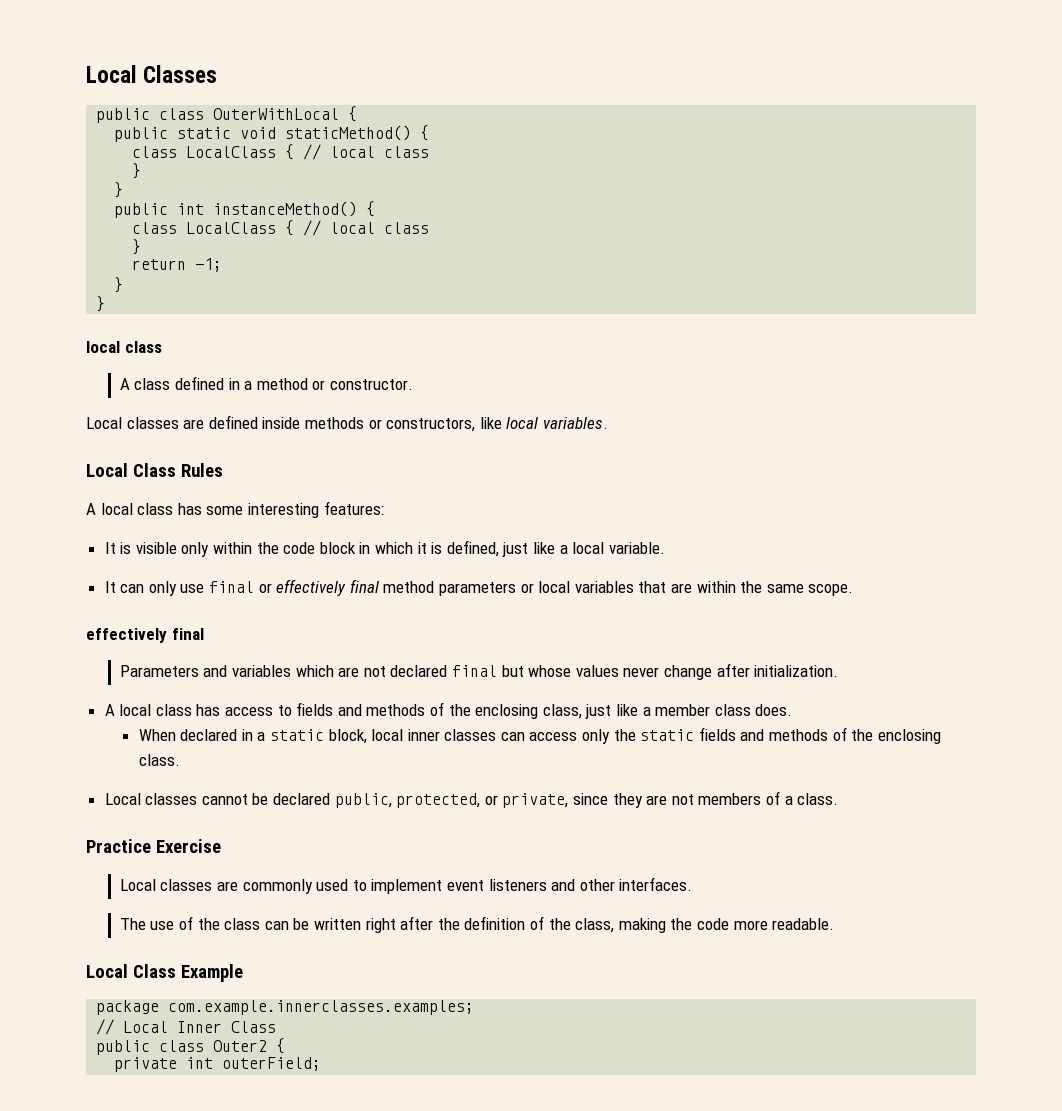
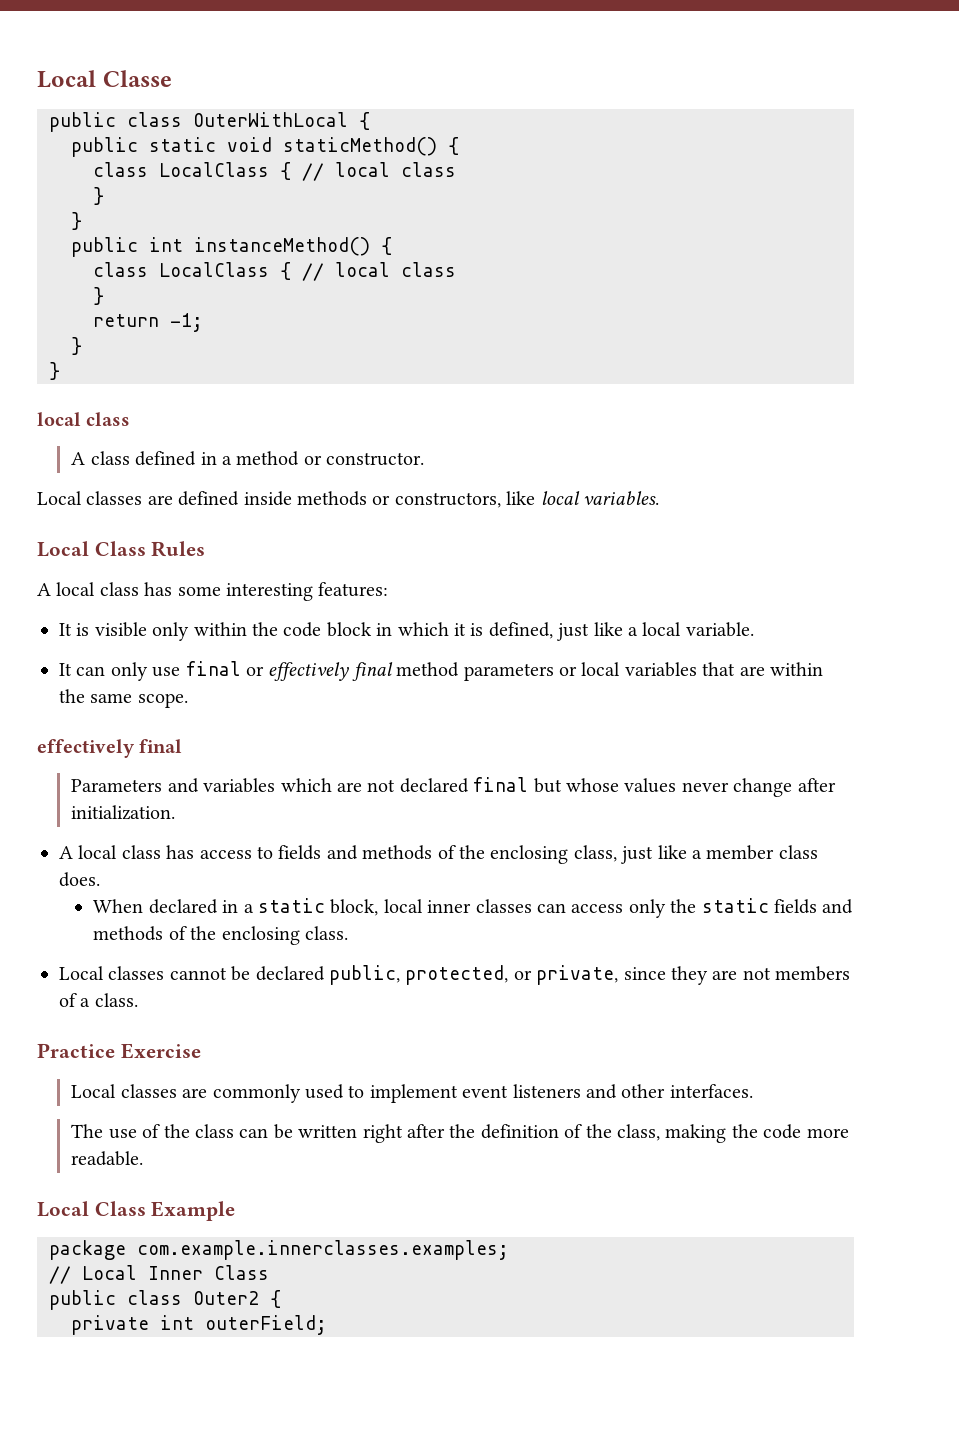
- Local Classes
+ Local Classe

